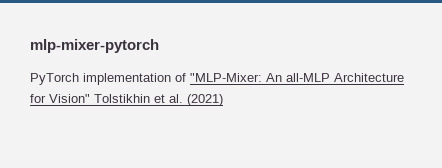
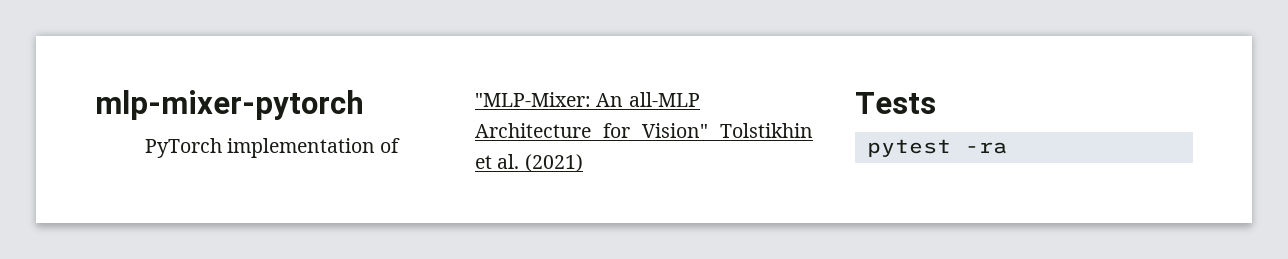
+ Tests
+ pytest -ra

